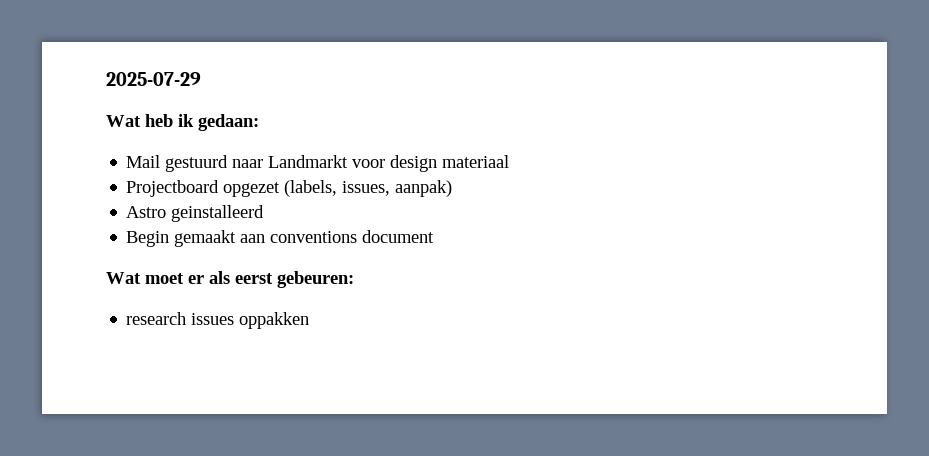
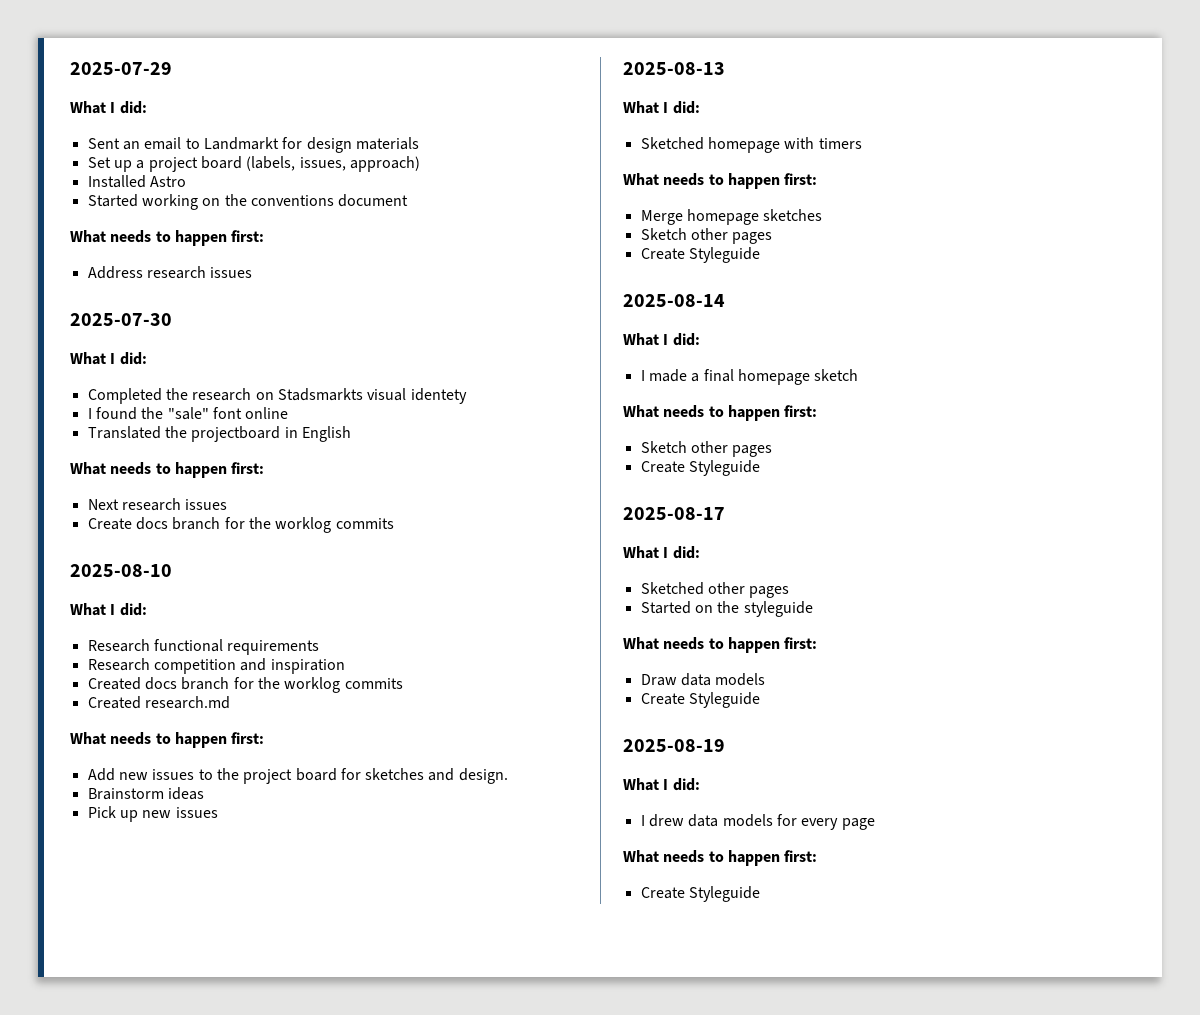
  2025-07-29
- Wat heb ik gedaan:
- Mail gestuurd naar Landmarkt voor design materiaal
- Projectboard opgezet (labels, issues, aanpak)
- Astro geinstalleerd
- Begin gemaakt aan conventions document
- Wat moet er als eerst gebeuren:
- research issues oppakken
+ What I did:
+ Sent an email to Landmarkt for design materials
+ Set up a project board (labels, issues, approach)
+ Installed Astro
+ Started working on the conventions document
+ What needs to happen first:
+ Address research issues
+ 2025-07-30
+ What I did:
+ Completed the research on Stadsmarkts visual identety
+ I found the "sale" font online
+ Translated the projectboard in English
+ What needs to happen first:
+ Next research issues
+ Create docs branch for the worklog commits
+ 2025-08-10
+ What I did:
+ Research functional requirements
+ Research competition and inspiration
+ Created docs branch for the worklog commits
+ Created research.md
+ What needs to happen first:
+ Add new issues to the project board for sketches and design.
+ Brainstorm ideas
+ Pick up new issues
+ 2025-08-13
+ What I did:
+ Sketched homepage with timers
+ What needs to happen first:
+ Merge homepage sketches
+ Sketch other pages
+ Create Styleguide
+ 2025-08-14
+ What I did:
+ I made a final homepage sketch
+ What needs to happen first:
+ Sketch other pages
+ Create Styleguide
+ 2025-08-17
+ What I did:
+ Sketched other pages
+ Started on the styleguide
+ What needs to happen first:
+ Draw data models
+ Create Styleguide
+ 2025-08-19
+ What I did:
+ I drew data models for every page
+ What needs to happen first:
+ Create Styleguide

